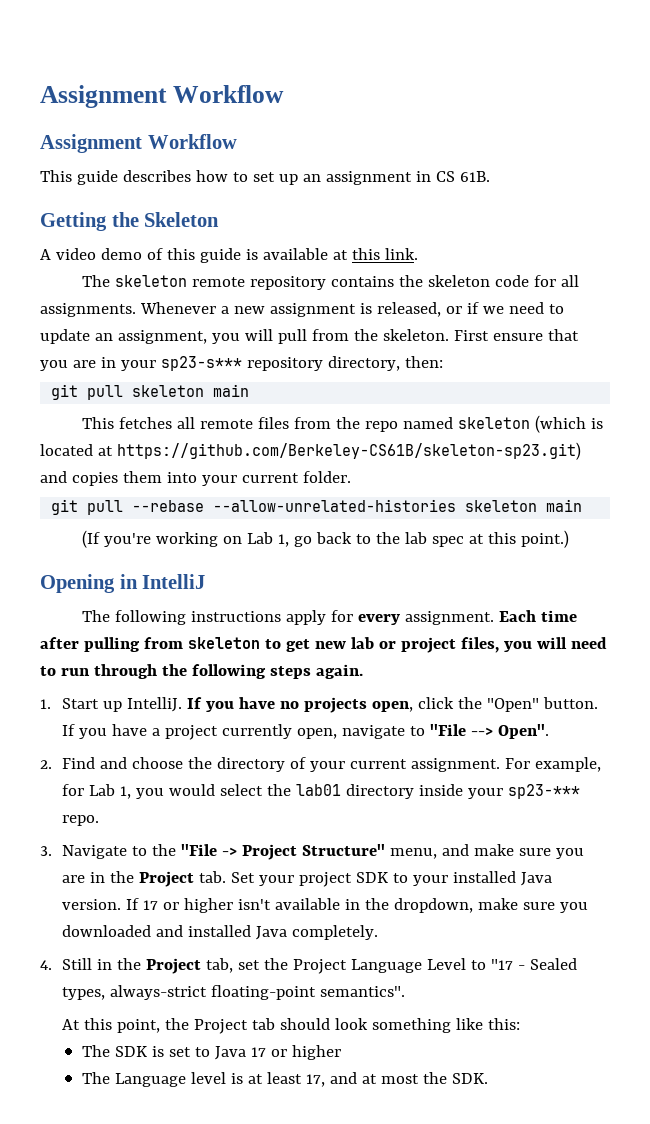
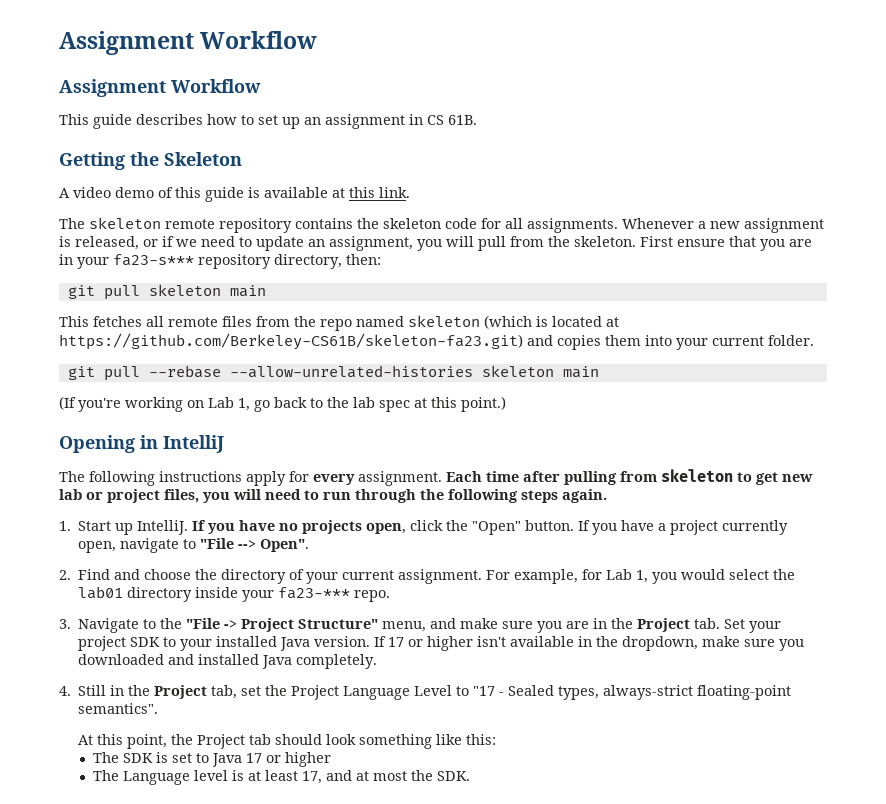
- First ensure that you are in your sp23-s*** repository directory, then:
+ First ensure that you are in your fa23-s*** repository directory, then:
- This fetches all remote files from the repo named skeleton (which is located at https://github.com/Berkeley-CS61B/skeleton-sp23.git) and copies them into your current folder.
+ This fetches all remote files from the repo named skeleton (which is located at https://github.com/Berkeley-CS61B/skeleton-fa23.git) and copies them into your current folder.
- For example, for Lab 1, you would select the lab01 directory inside your sp23-*** repo.
+ For example, for Lab 1, you would select the lab01 directory inside your fa23-*** repo.

